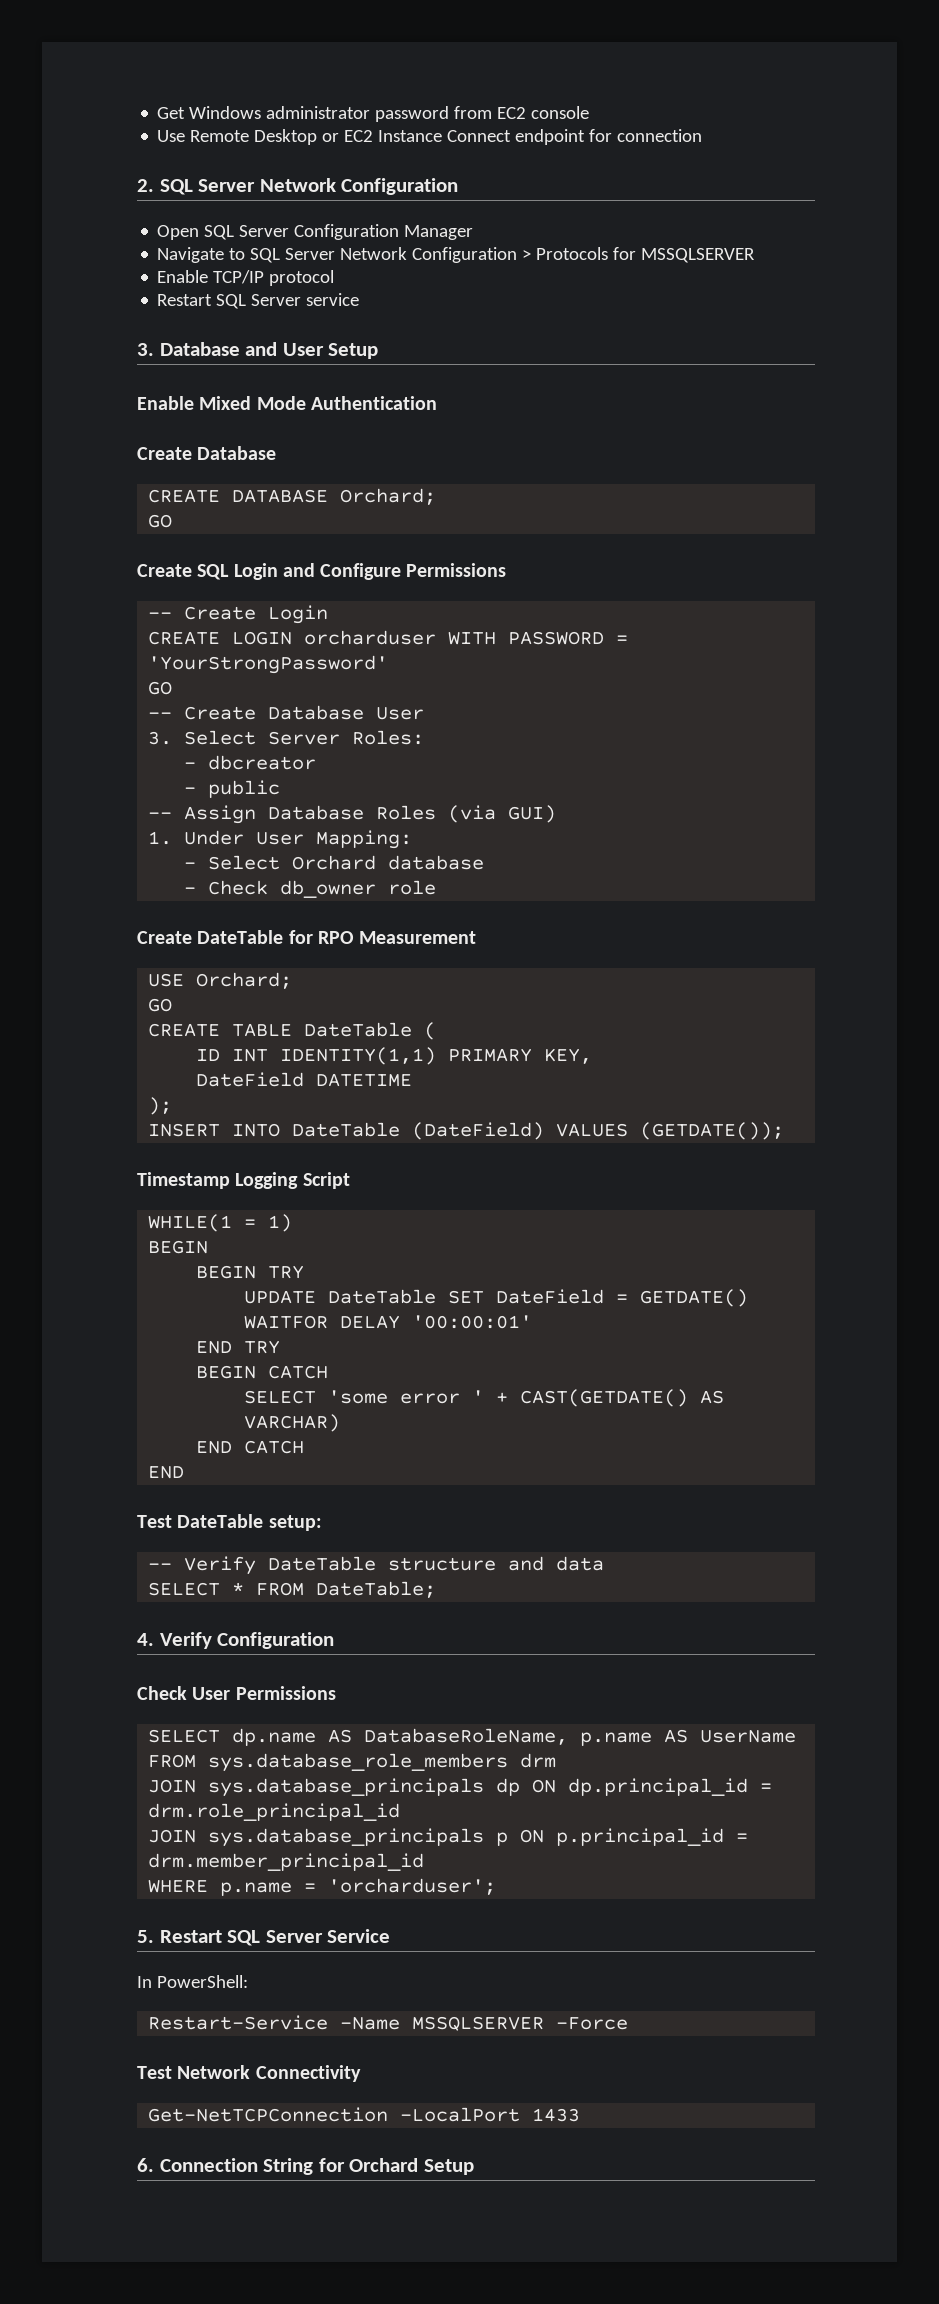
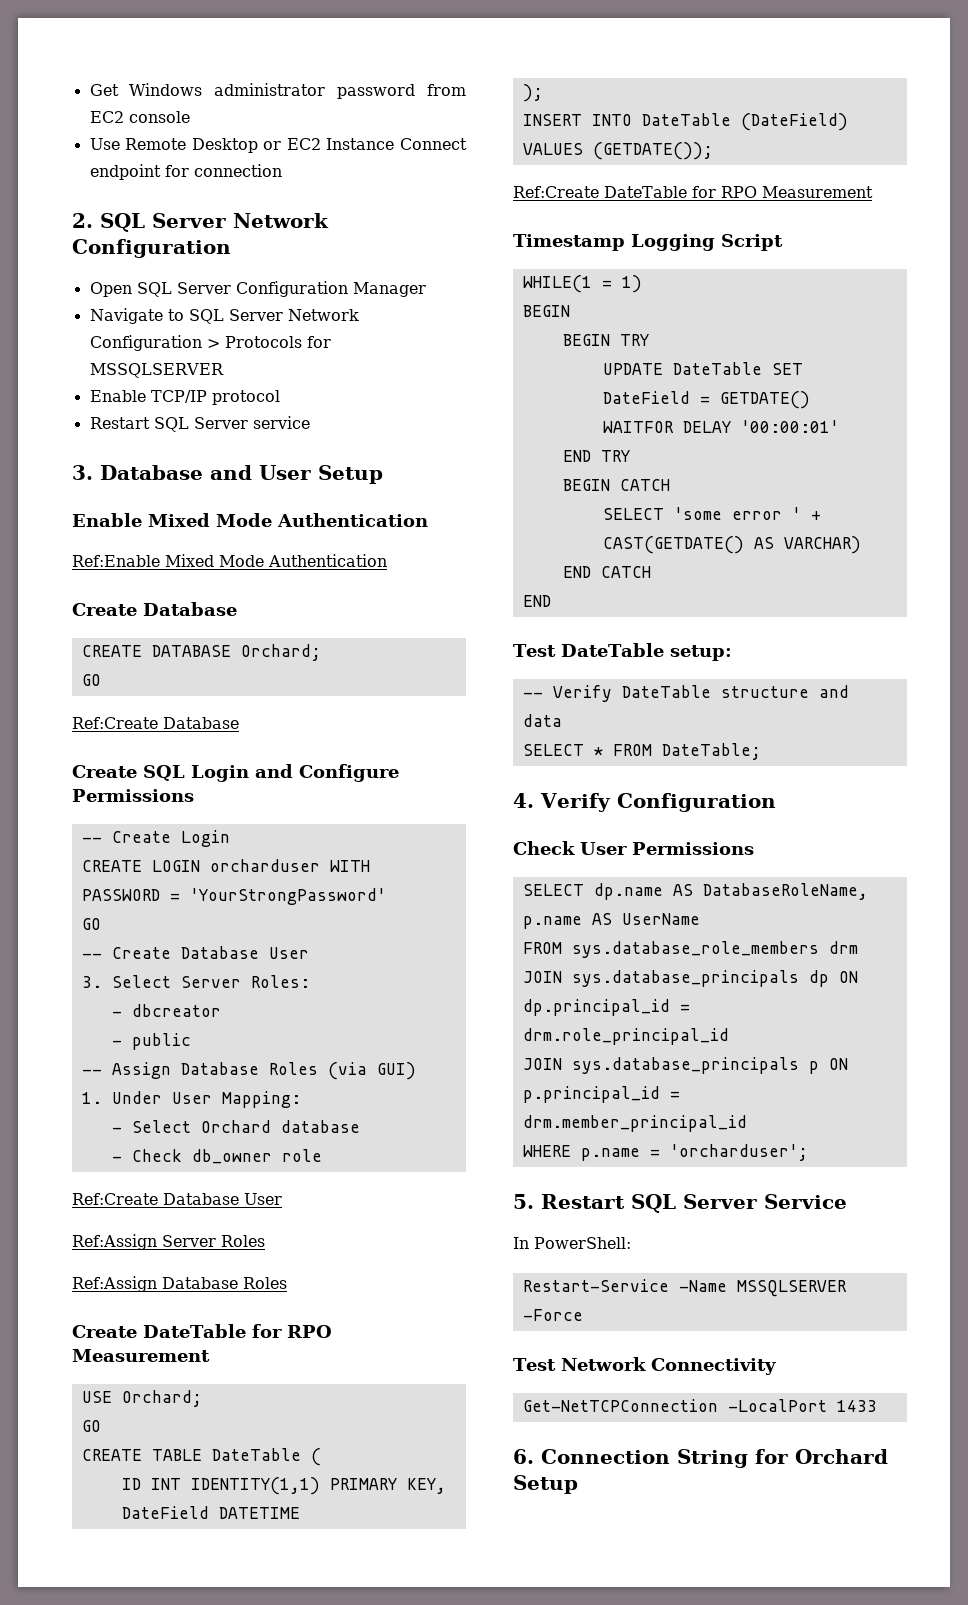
+ Ref:Enable Mixed Mode Authentication
  CREATE DATABASE Orchard;
  GO
+ Ref:Create Database
+ Ref:Create Database User
+ Ref:Assign Server Roles
+ Ref:Assign Database Roles
+ Ref:Create DateTable for RPO Measurement

